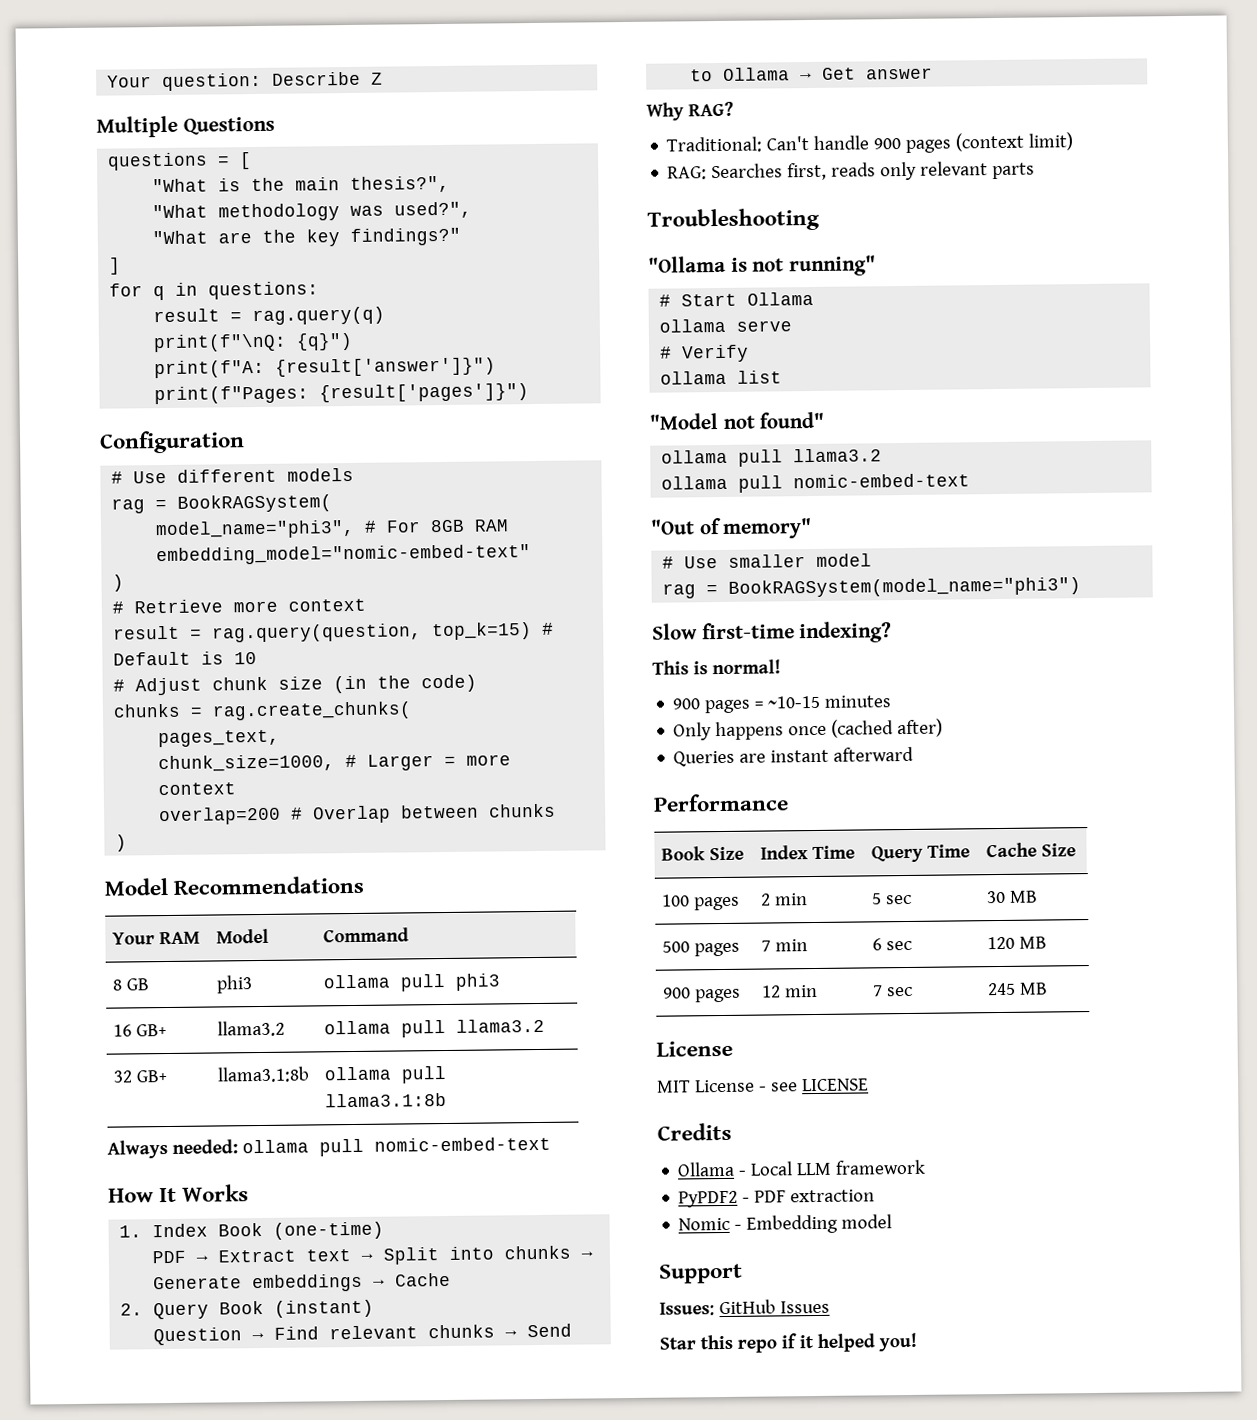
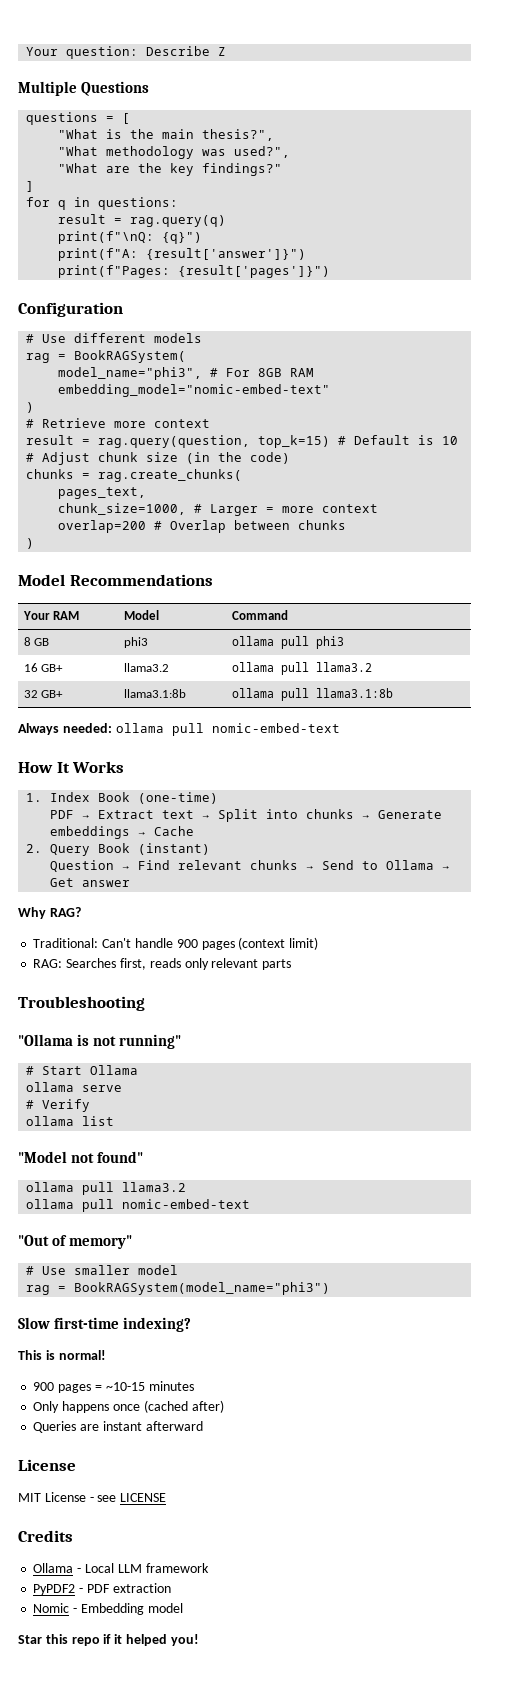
- Performance
- Book Size | Index Time | Query Time | Cache Size
- 100 pages | 2 min | 5 sec | 30 MB
- 500 pages | 7 min | 6 sec | 120 MB
- 900 pages | 12 min | 7 sec | 245 MB
- Support
- Issues: GitHub Issues

